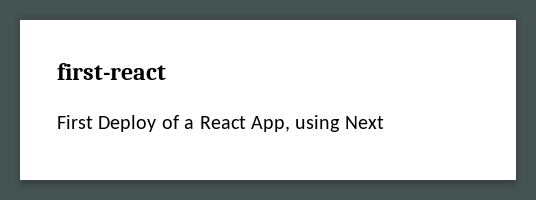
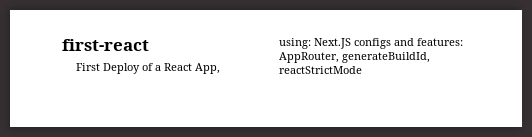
- First Deploy of a React App, using Next
+ First Deploy of a React App, using: Next.JS configs and features: AppRouter, generateBuildId, reactStrictMode

